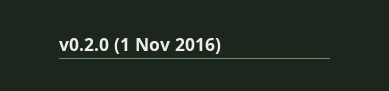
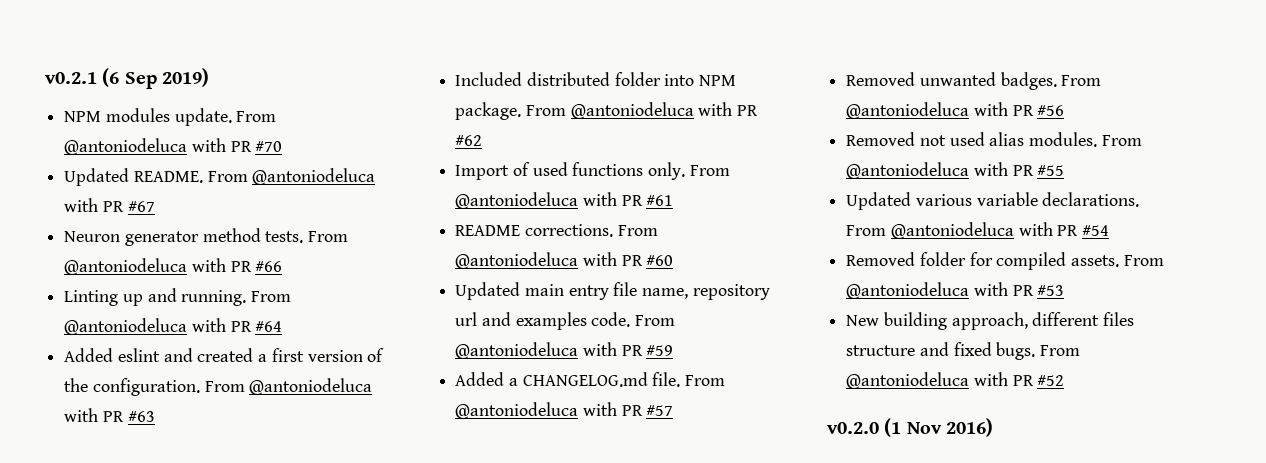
+ v0.2.1 (6 Sep 2019)
+ NPM modules update. From @antoniodeluca with PR #70
+ Updated README. From @antoniodeluca with PR #67
+ Neuron generator method tests. From @antoniodeluca with PR #66
+ Linting up and running. From @antoniodeluca with PR #64
+ Added eslint and created a first version of the configuration. From @antoniodeluca with PR #63
+ Included distributed folder into NPM package. From @antoniodeluca with PR #62
+ Import of used functions only. From @antoniodeluca with PR #61
+ README corrections. From @antoniodeluca with PR #60
+ Updated main entry file name, repository url and examples code. From @antoniodeluca with PR #59
+ Added a CHANGELOG.md file. From @antoniodeluca with PR #57
+ Removed unwanted badges. From @antoniodeluca with PR #56
+ Removed not used alias modules. From @antoniodeluca with PR #55
+ Updated various variable declarations. From @antoniodeluca with PR #54
+ Removed folder for compiled assets. From @antoniodeluca with PR #53
+ New building approach, different files structure and fixed bugs. From @antoniodeluca with PR #52

